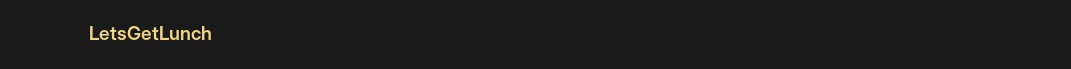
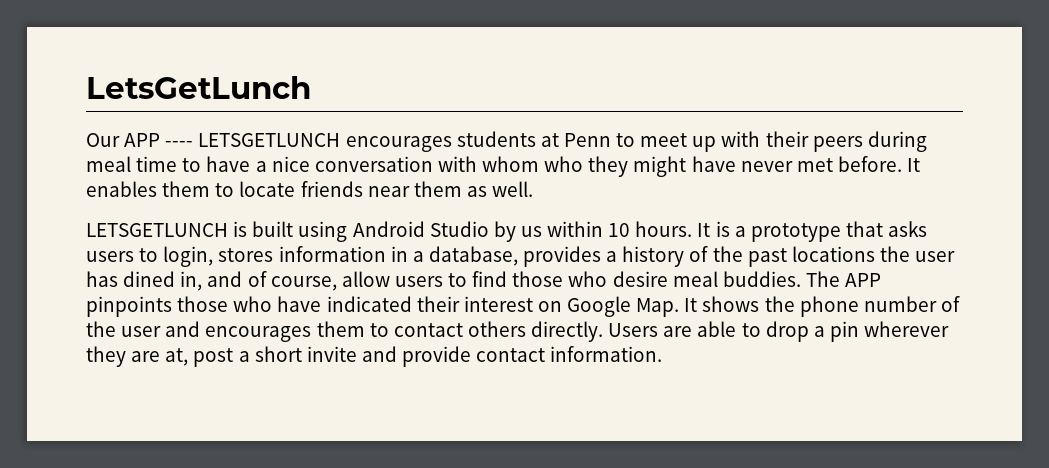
+ Our APP ---- LETSGETLUNCH encourages students at Penn to meet up with their peers during meal time to have a nice conversation with whom who they might have never met before. It enables them to locate friends near them as well.
+ LETSGETLUNCH is built using Android Studio by us within 10 hours. It is a prototype that asks users to login, stores information in a database, provides a history of the past locations the user has dined in, and of course, allow users to find those who desire meal buddies. The APP pinpoints those who have indicated their interest on Google Map. It shows the phone number of the user and encourages them to contact others directly. Users are able to drop a pin wherever they are at, post a short invite and provide contact information.

